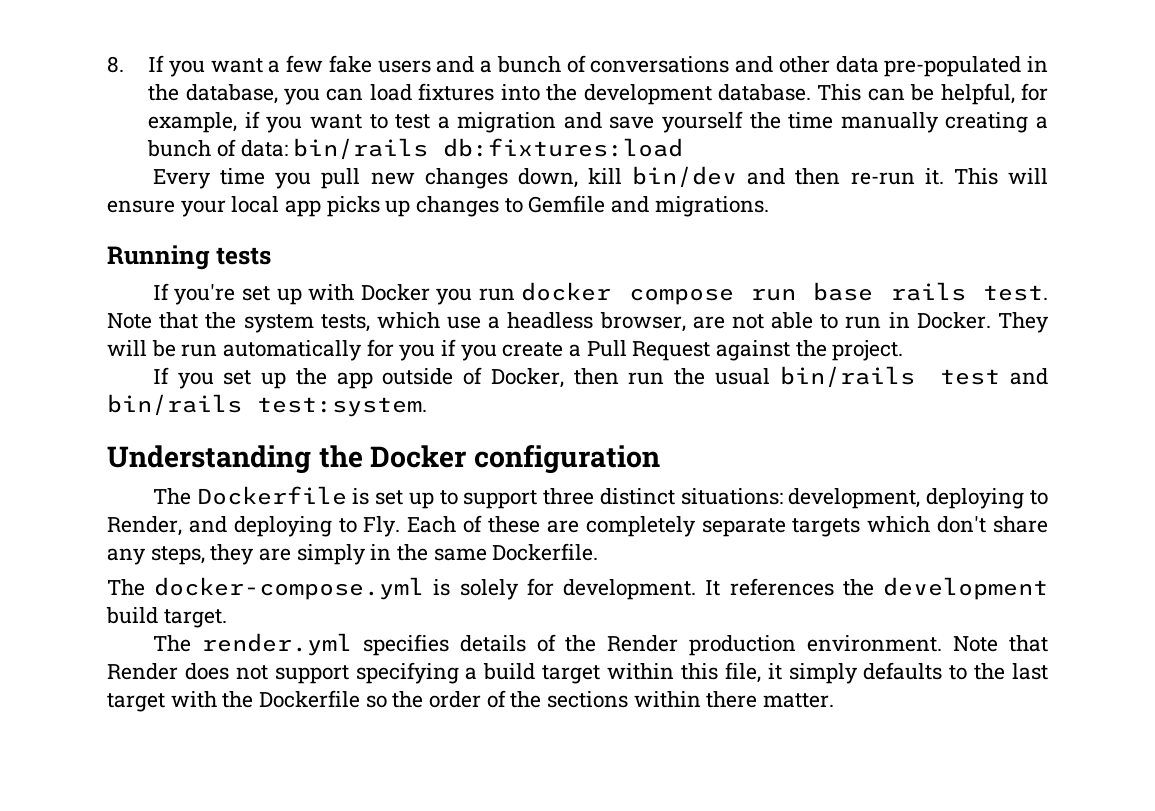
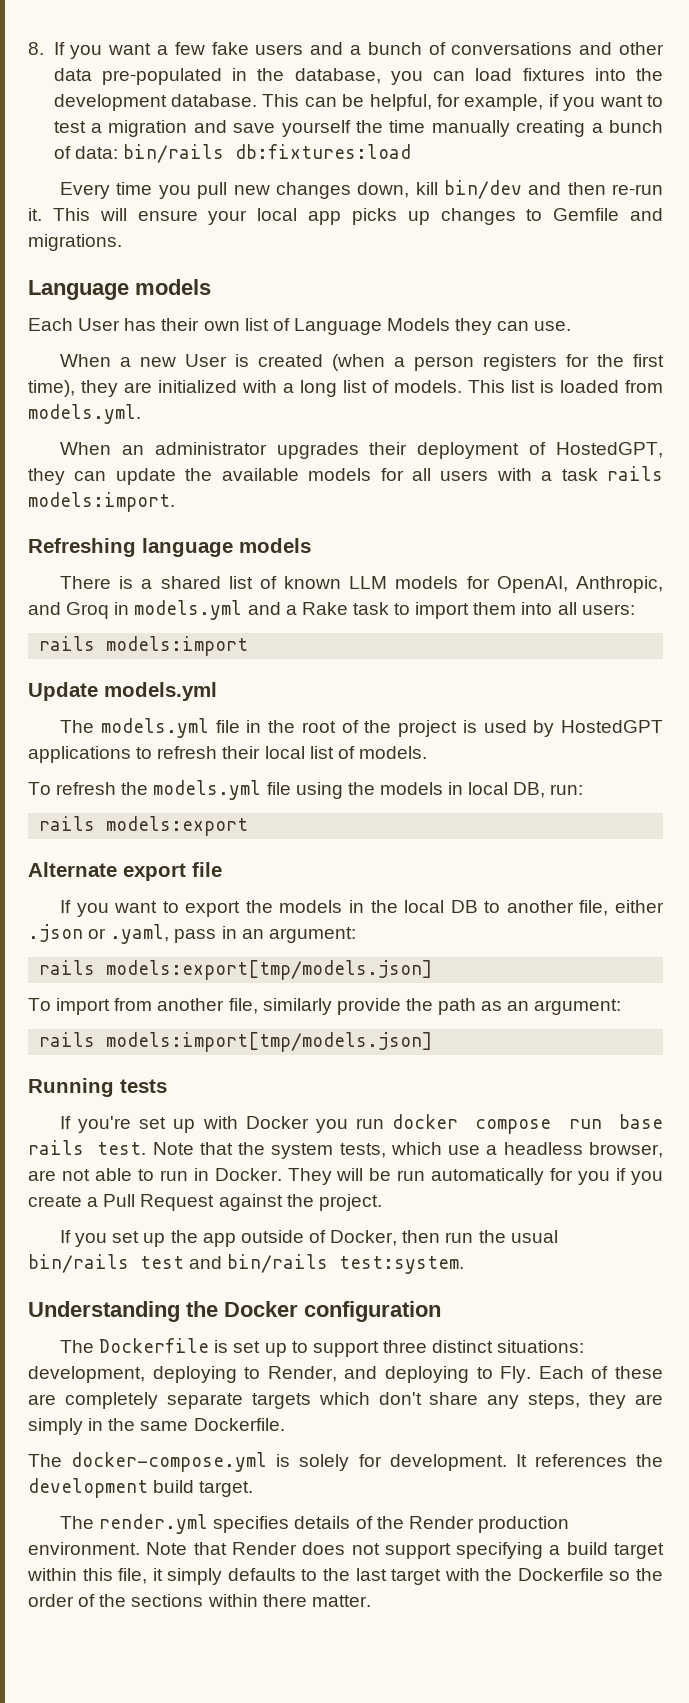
+ Language models
+ Each User has their own list of Language Models they can use.
+ When a new User is created (when a person registers for the first time), they are initialized with a long list of models. This list is loaded from models.yml.
+ When an administrator upgrades their deployment of HostedGPT, they can update the available models for all users with a task rails models:import.
+ Refreshing language models
+ There is a shared list of known LLM models for OpenAI, Anthropic, and Groq in models.yml and a Rake task to import them into all users:
+ rails models:import
+ Update models.yml
+ The models.yml file in the root of the project is used by HostedGPT applications to refresh their local list of models.
+ To refresh the models.yml file using the models in local DB, run:
+ rails models:export
+ Alternate export file
+ If you want to export the models in the local DB to another file, either .json or .yaml, pass in an argument:
+ rails models:export[tmp/models.json]
+ To import from another file, similarly provide the path as an argument:
+ rails models:import[tmp/models.json]

